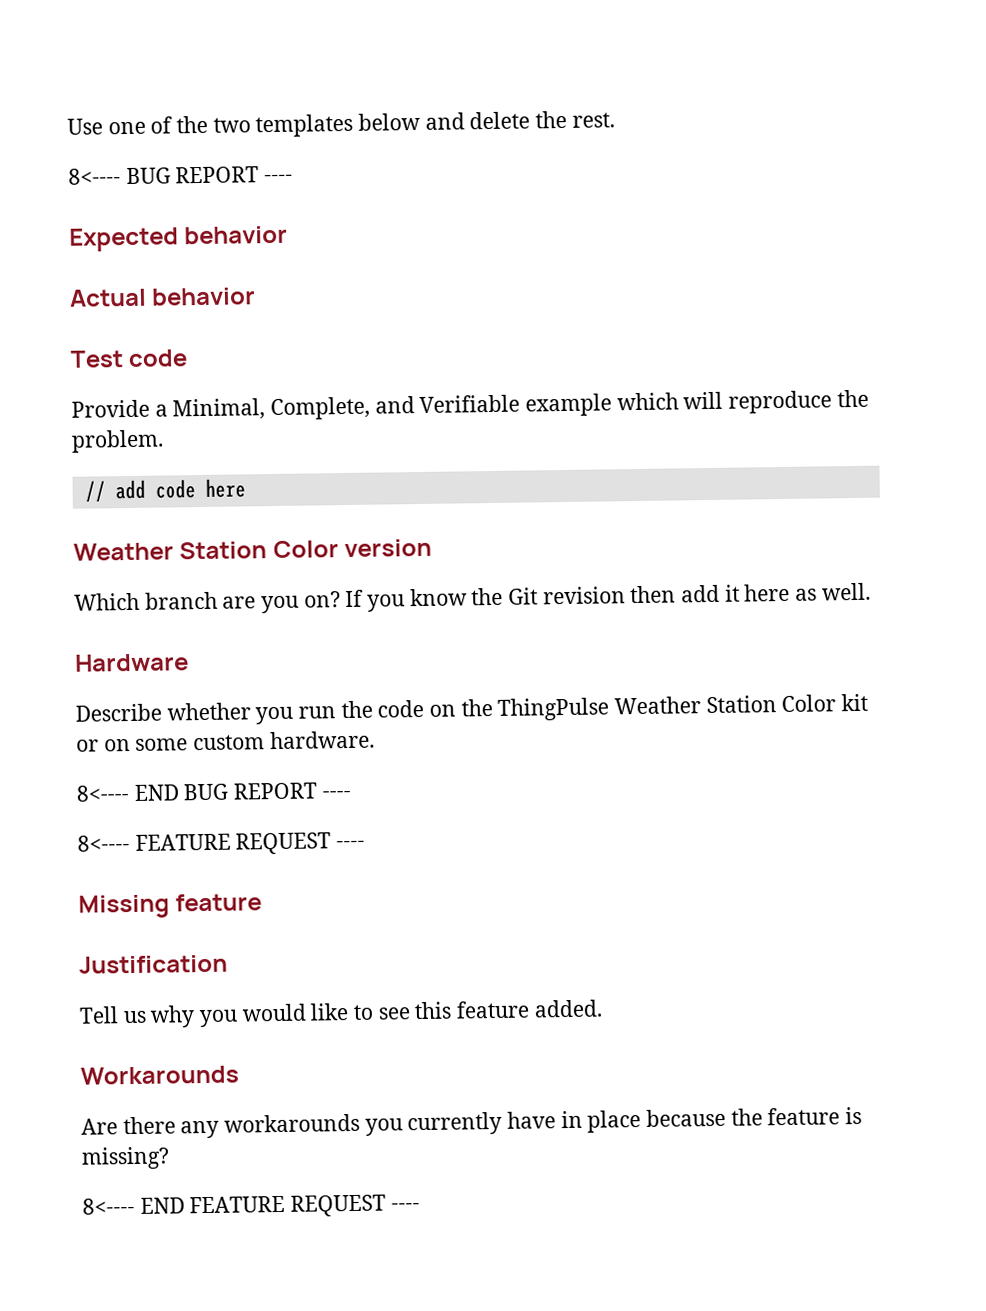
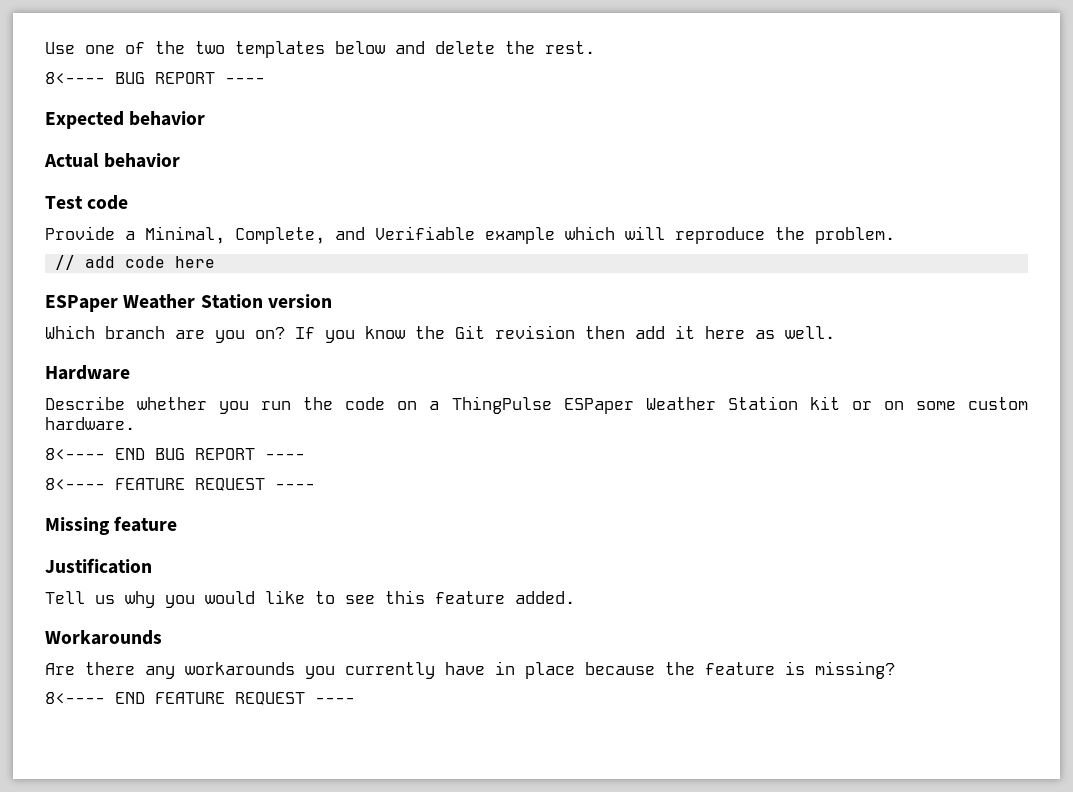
- Weather Station Color version
+ ESPaper Weather Station version
- Describe whether you run the code on the ThingPulse Weather Station Color kit or on some custom hardware.
+ Describe whether you run the code on a ThingPulse ESPaper Weather Station kit or on some custom hardware.

